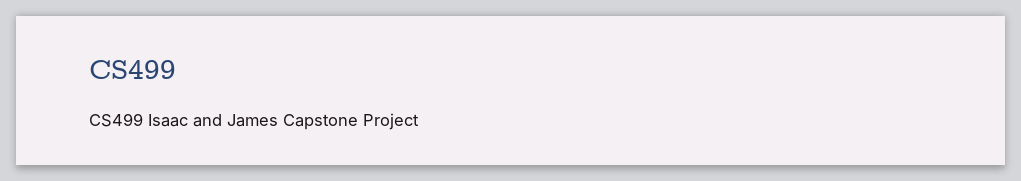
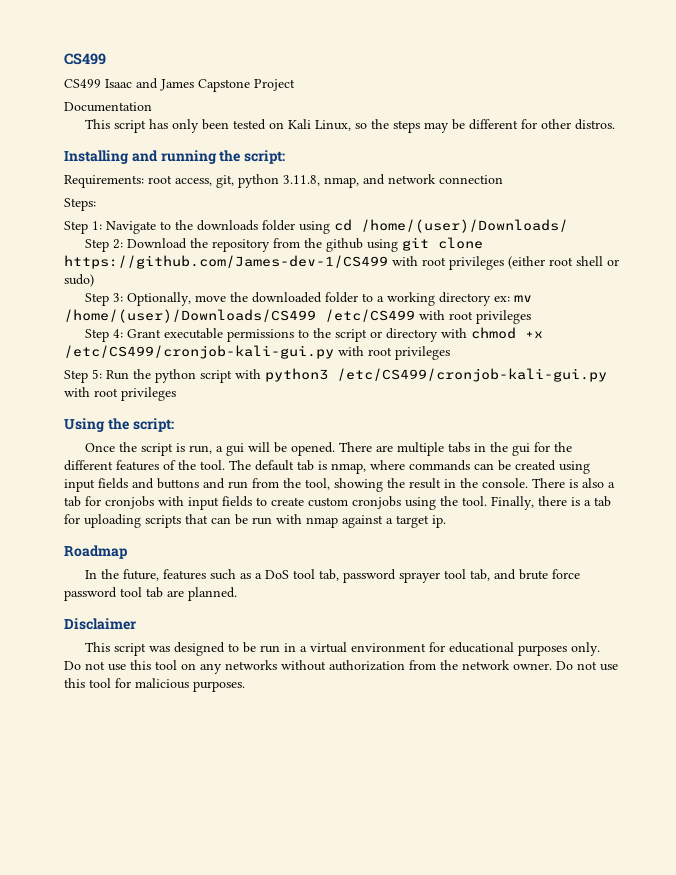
+ Documentation
+ This script has only been tested on Kali Linux, so the steps may be different for other distros.
+ Installing and running the script:
+ Requirements: root access, git, python 3.11.8, nmap, and network connection
+ Steps:
+ Step 1: Navigate to the downloads folder using cd /home/(user)/Downloads/
+ Step 2: Download the repository from the github using git clone https://github.com/James-dev-1/CS499 with root privileges (either root shell or sudo)
+ Step 3: Optionally, move the downloaded folder to a working directory ex: mv /home/(user)/Downloads/CS499 /etc/CS499 with root privileges
+ Step 4: Grant executable permissions to the script or directory with chmod +x /etc/CS499/cronjob-kali-gui.py with root privileges
+ Step 5: Run the python script with python3 /etc/CS499/cronjob-kali-gui.py with root privileges
+ Using the script:
+ Once the script is run, a gui will be opened. There are multiple tabs in the gui for the different features of the tool. The default tab is nmap, where commands can be created using input fields and buttons and run from the tool, showing the result in the console. There is also a tab for cronjobs with input fields to create custom cronjobs using the tool. Finally, there is a tab for uploading scripts that can be run with nmap against a target ip.
+ Roadmap
+ In the future, features such as a DoS tool tab, password sprayer tool tab, and brute force password tool tab are planned.
+ Disclaimer
+ This script was designed to be run in a virtual environment for educational purposes only. Do not use this tool on any networks without authorization from the network owner. Do not use this tool for malicious purposes.

